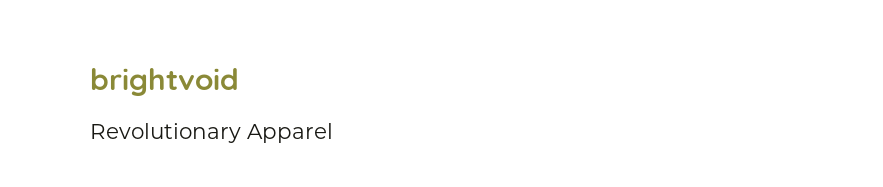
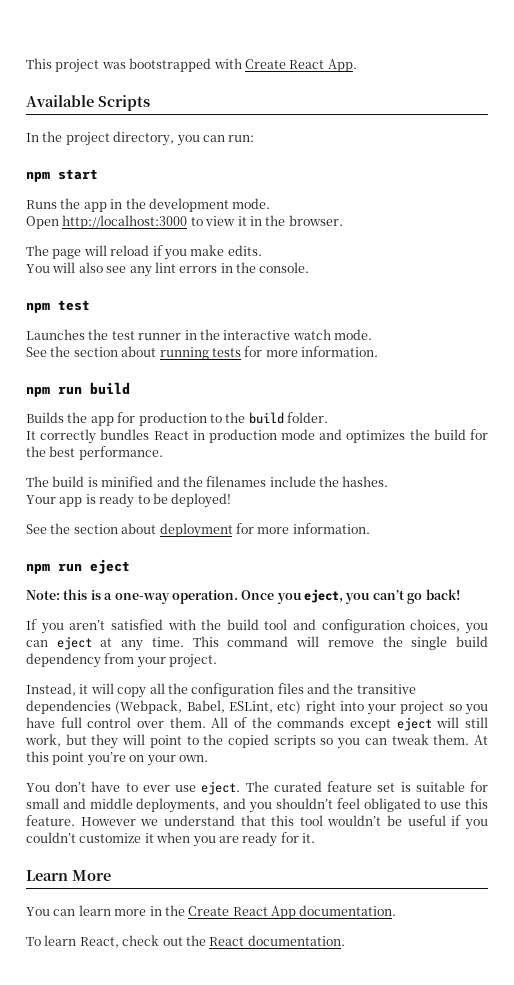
- brightvoid
- Revolutionary Apparel
+ This project was bootstrapped with Create React App.
+ Available Scripts
+ In the project directory, you can run:
+ npm start
+ Runs the app in the development mode.
+ Open http://localhost:3000 to view it in the browser.
+ The page will reload if you make edits.
+ You will also see any lint errors in the console.
+ npm test
+ Launches the test runner in the interactive watch mode.
+ See the section about running tests for more information.
+ npm run build
+ Builds the app for production to the build folder.
+ It correctly bundles React in production mode and optimizes the build for the best performance.
+ The build is minified and the filenames include the hashes.
+ Your app is ready to be deployed!
+ See the section about deployment for more information.
+ npm run eject
+ Note: this is a one-way operation. Once you eject, you can’t go back!
+ If you aren’t satisfied with the build tool and configuration choices, you can eject at any time. This command will remove the single build dependency from your project.
+ Instead, it will copy all the configuration files and the transitive dependencies (Webpack, Babel, ESLint, etc) right into your project so you have full control over them. All of the commands except eject will still work, but they will point to the copied scripts so you can tweak them. At this point you’re on your own.
+ You don’t have to ever use eject. The curated feature set is suitable for small and middle deployments, and you shouldn’t feel obligated to use this feature. However we understand that this tool wouldn’t be useful if you couldn’t customize it when you are ready for it.
+ Learn More
+ You can learn more in the Create React App documentation.
+ To learn React, check out the React documentation.

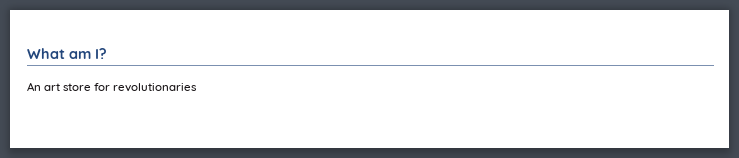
- This project was bootstrapped with Create React App.
- Available Scripts
- In the project directory, you can run:
- npm start
- Runs the app in the development mode.
- Open http://localhost:3000 to view it in the browser.
- The page will reload if you make edits.
- You will also see any lint errors in the console.
- npm test
- Launches the test runner in the interactive watch mode.
- See the section about running tests for more information.
- npm run build
- Builds the app for production to the build folder.
- It correctly bundles React in production mode and optimizes the build for the best performance.
- The build is minified and the filenames include the hashes.
- Your app is ready to be deployed!
- See the section about deployment for more information.
- npm run eject
- Note: this is a one-way operation. Once you eject, you can’t go back!
- If you aren’t satisfied with the build tool and configuration choices, you can eject at any time. This command will remove the single build dependency from your project.
- Instead, it will copy all the configuration files and the transitive dependencies (Webpack, Babel, ESLint, etc) right into your project so you have full control over them. All of the commands except eject will still work, but they will point to the copied scripts so you can tweak them. At this point you’re on your own.
- You don’t have to ever use eject. The curated feature set is suitable for small and middle deployments, and you shouldn’t feel obligated to use this feature. However we understand that this tool wouldn’t be useful if you couldn’t customize it when you are ready for it.
- Learn More
- You can learn more in the Create React App documentation.
- To learn React, check out the React documentation.
+ What am I?
+ An art store for revolutionaries

